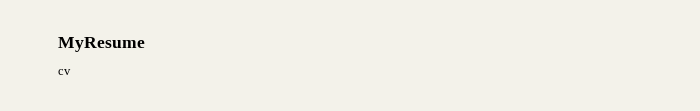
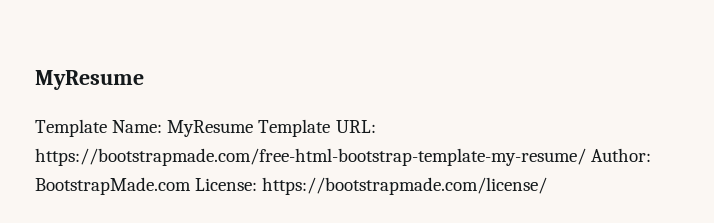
- cv
+ Template Name: MyResume Template URL: https://bootstrapmade.com/free-html-bootstrap-template-my-resume/ Author: BootstrapMade.com License: https://bootstrapmade.com/license/

